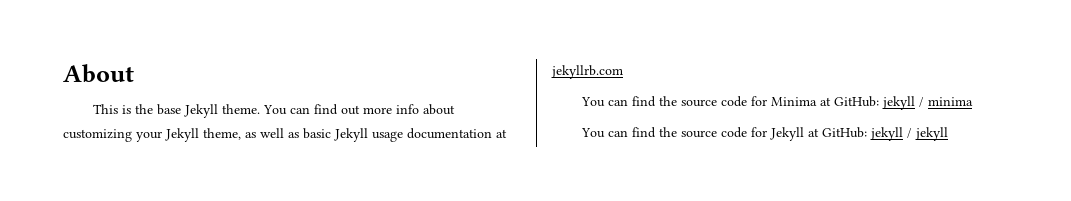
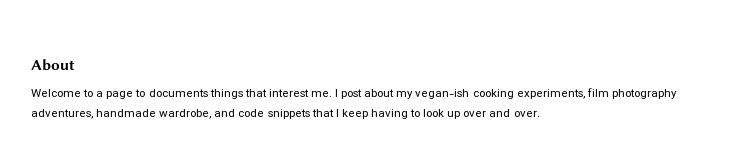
- This is the base Jekyll theme. You can find out more info about customizing your Jekyll theme, as well as basic Jekyll usage documentation at jekyllrb.com
- You can find the source code for Minima at GitHub: jekyll / minima
- You can find the source code for Jekyll at GitHub: jekyll / jekyll
+ Welcome to a page to documents things that interest me. I post about my vegan-ish cooking experiments, film photography adventures, handmade wardrobe, and code snippets that I keep having to look up over and over.

